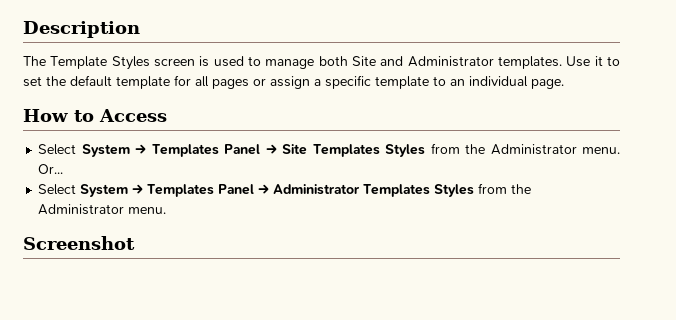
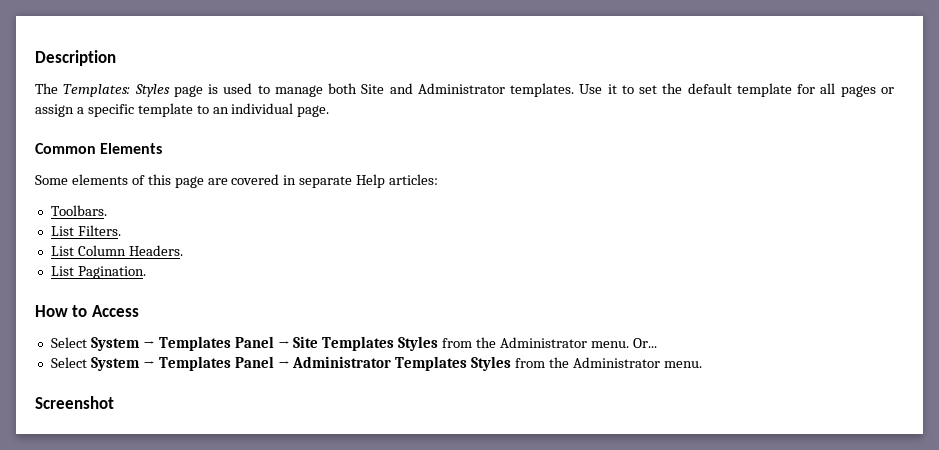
- The Template Styles screen is used to manage both Site and Administrator templates.
+ The Templates: Styles page is used to manage both Site and Administrator templates.
+ Common Elements
+ Some elements of this page are covered in separate Help articles:
+ Toolbars.
+ List Filters.
+ List Column Headers.
+ List Pagination.

